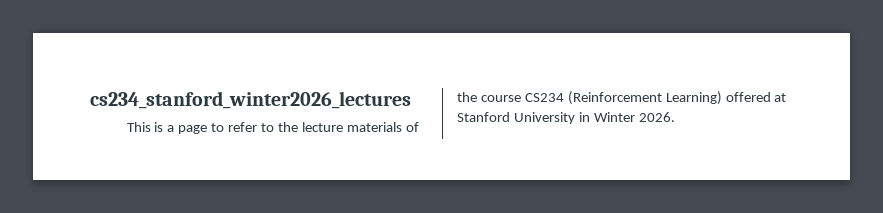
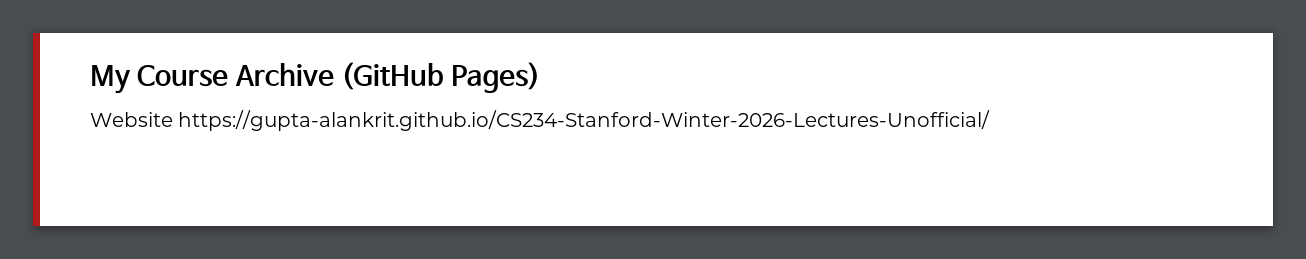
- cs234_stanford_winter2026_lectures
- This is a page to refer to the lecture materials of the course CS234 (Reinforcement Learning) offered at Stanford University in Winter 2026.
+ My Course Archive (GitHub Pages)
+ Website https://gupta-alankrit.github.io/CS234-Stanford-Winter-2026-Lectures-Unofficial/

